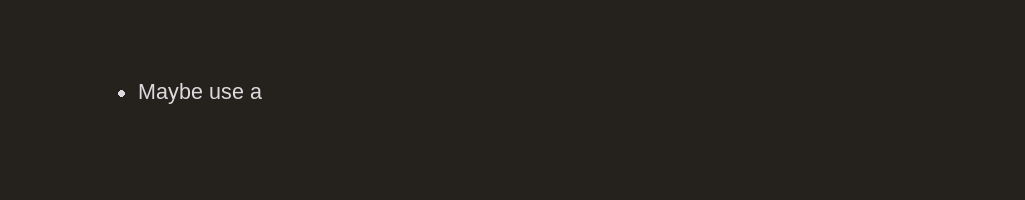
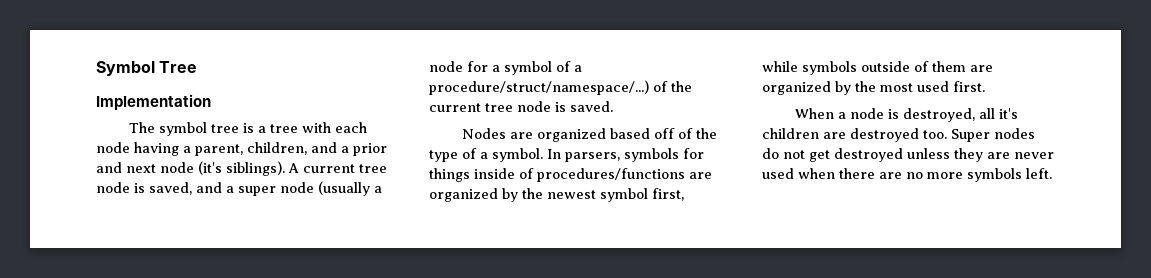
- Maybe use a
+ Symbol Tree
+ Implementation
+ The symbol tree is a tree with each node having a parent, children, and a prior and next node (it's siblings). A current tree node is saved, and a super node (usually a node for a symbol of a procedure/struct/namespace/...) of the current tree node is saved.
+ Nodes are organized based off of the type of a symbol. In parsers, symbols for things inside of procedures/functions are organized by the newest symbol first, while symbols outside of them are organized by the most used first.
+ When a node is destroyed, all it's children are destroyed too. Super nodes do not get destroyed unless they are never used when there are no more symbols left.

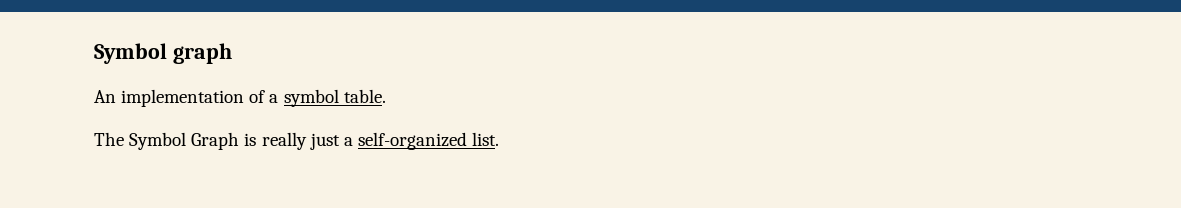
- Symbol Tree
- Implementation
- The symbol tree is a tree with each node having a parent, children, and a prior and next node (it's siblings). A current tree node is saved, and a super node (usually a node for a symbol of a procedure/struct/namespace/...) of the current tree node is saved.
- Nodes are organized based off of the type of a symbol. In parsers, symbols for things inside of procedures/functions are organized by the newest symbol first, while symbols outside of them are organized by the most used first.
- When a node is destroyed, all it's children are destroyed too. Super nodes do not get destroyed unless they are never used when there are no more symbols left.
+ Symbol graph
+ An implementation of a symbol table.
+ The Symbol Graph is really just a self-organized list.

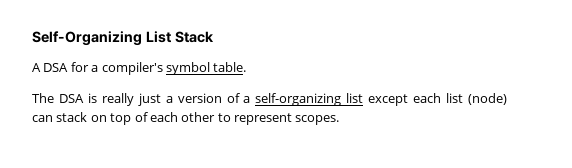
- Symbol graph
- An implementation of a symbol table.
+ Self-Organizing List Stack
+ A DSA for a compiler's symbol table.
- The Symbol Graph is really just a self-organized list.
+ The DSA is really just a version of a self-organizing list except each list (node) can stack on top of each other to represent scopes.

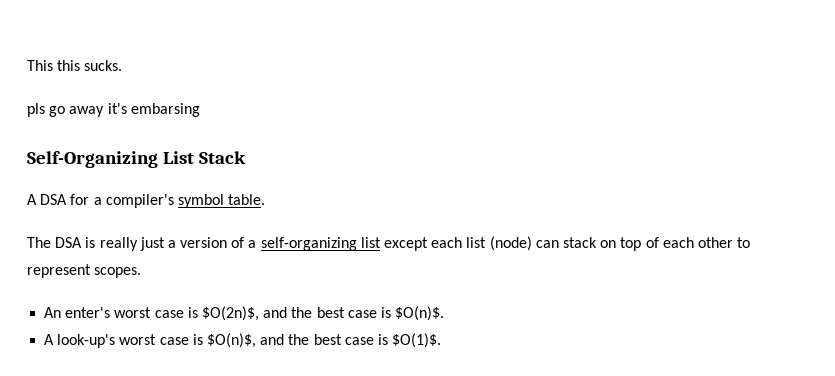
+ This this sucks.
+ pls go away it's embarsing
+ An enter's worst case is $O(2n)$, and the best case is $O(n)$.
+ A look-up's worst case is $O(n)$, and the best case is $O(1)$.

